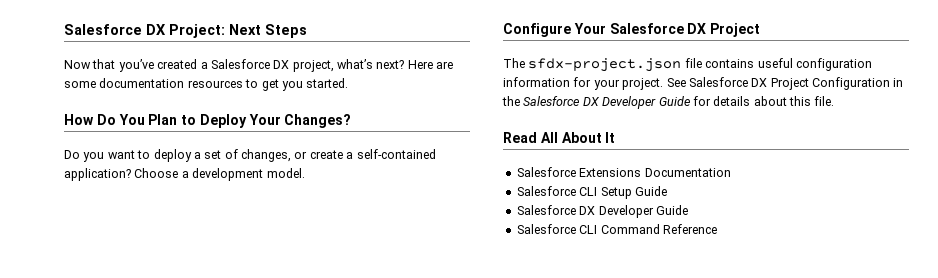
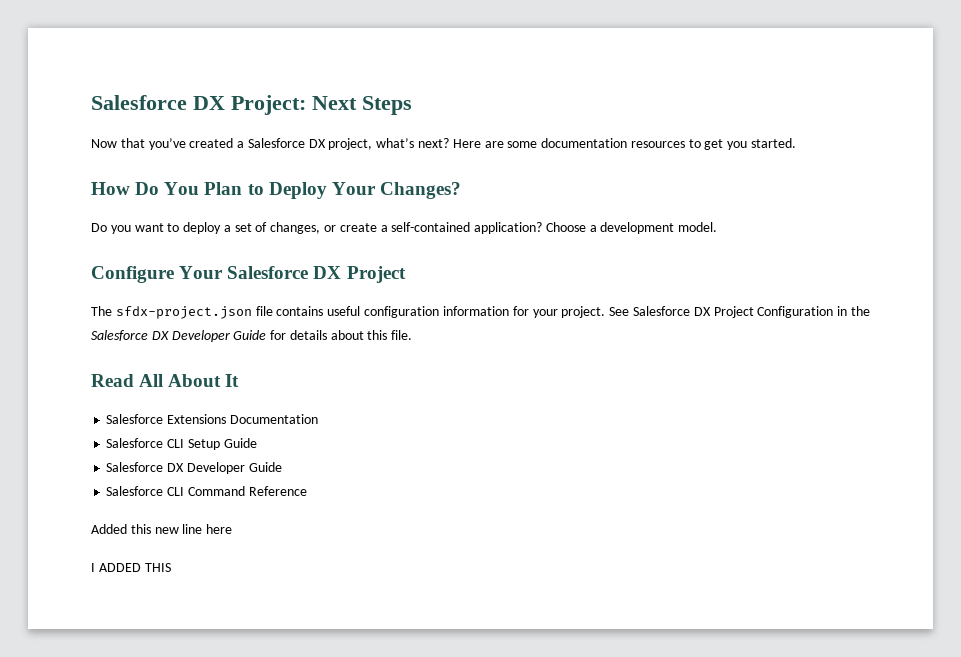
+ Added this new line here
+ I ADDED THIS

